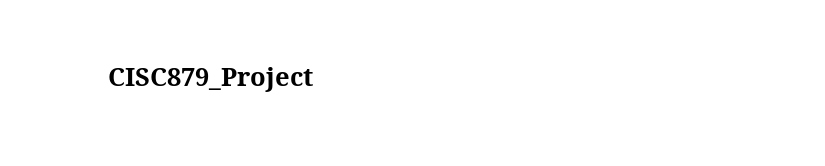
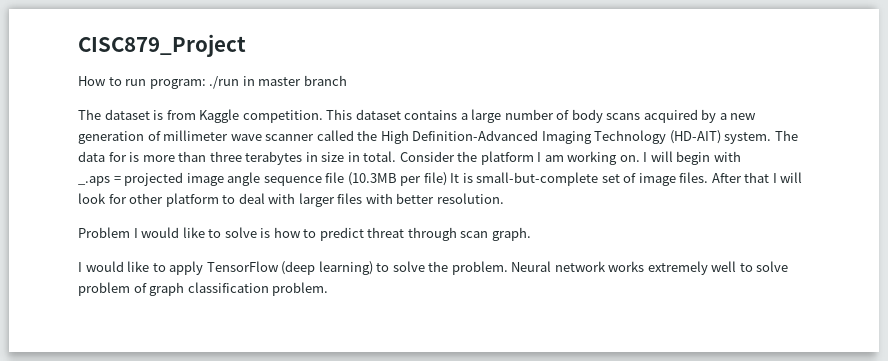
+ How to run program: ./run in master branch
+ The dataset is from Kaggle competition. This dataset contains a large number of body scans acquired by a new generation of millimeter wave scanner called the High Definition-Advanced Imaging Technology (HD-AIT) system. The data for is more than three terabytes in size in total. Consider the platform I am working on. I will begin with
+ _.aps = projected image angle sequence file (10.3MB per file) It is small-but-complete set of image files. After that I will look for other platform to deal with larger files with better resolution.
+ Problem I would like to solve is how to predict threat through scan graph.
+ I would like to apply TensorFlow (deep learning) to solve the problem. Neural network works extremely well to solve problem of graph classification problem.

